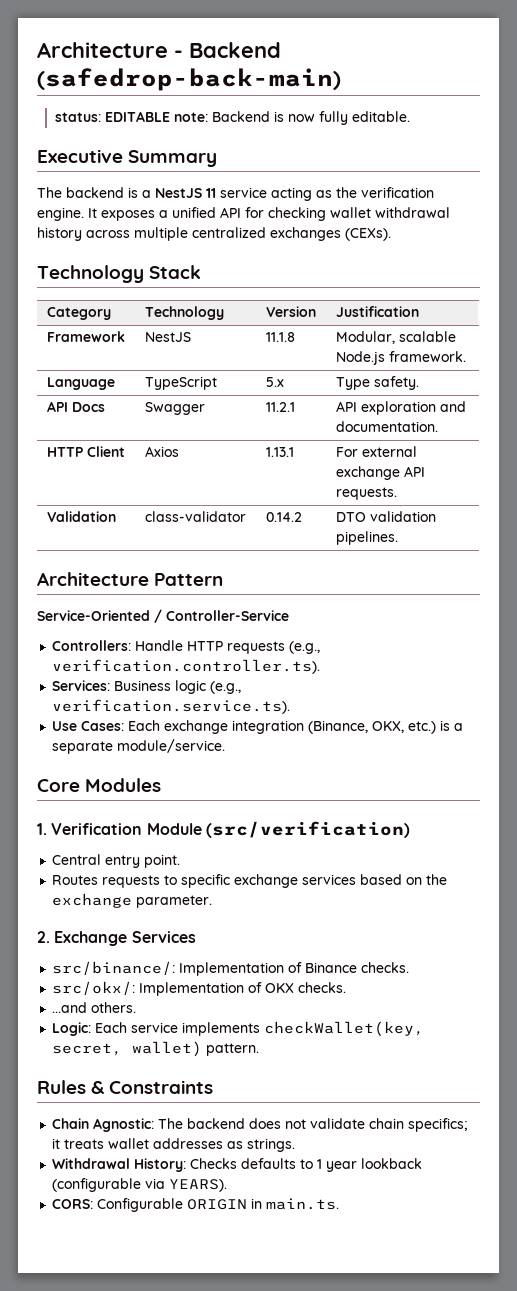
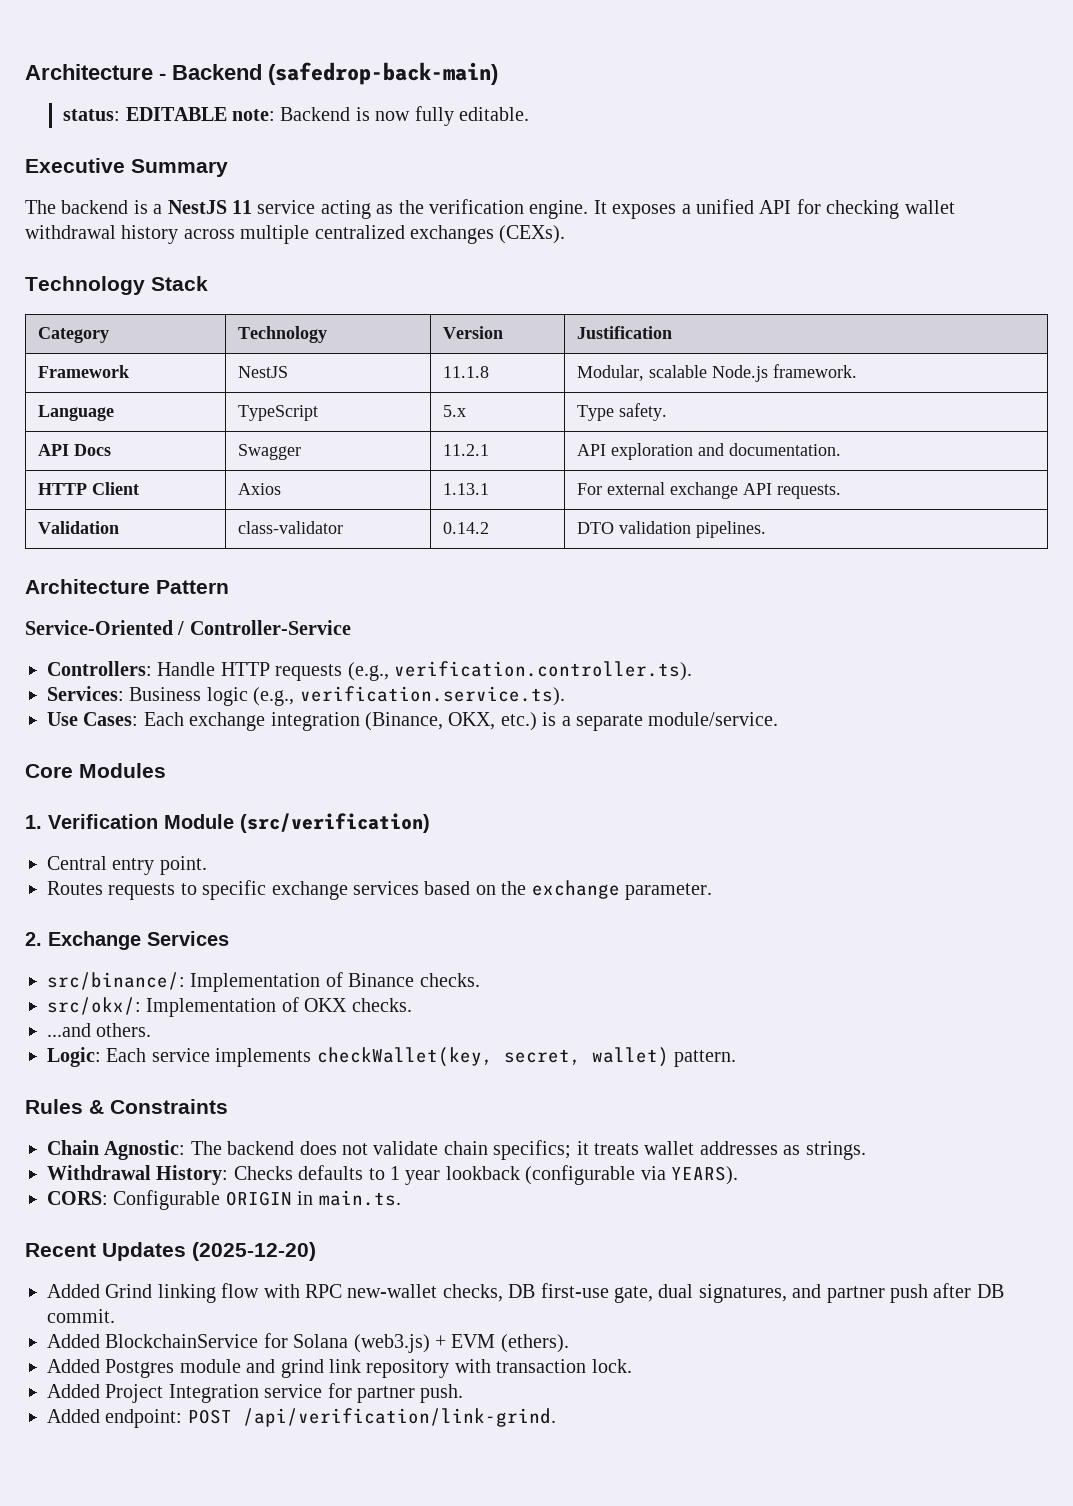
+ Recent Updates (2025-12-20)
+ Added Grind linking flow with RPC new-wallet checks, DB first-use gate, dual signatures, and partner push after DB commit.
+ Added BlockchainService for Solana (web3.js) + EVM (ethers).
+ Added Postgres module and grind link repository with transaction lock.
+ Added Project Integration service for partner push.
+ Added endpoint: POST /api/verification/link-grind.

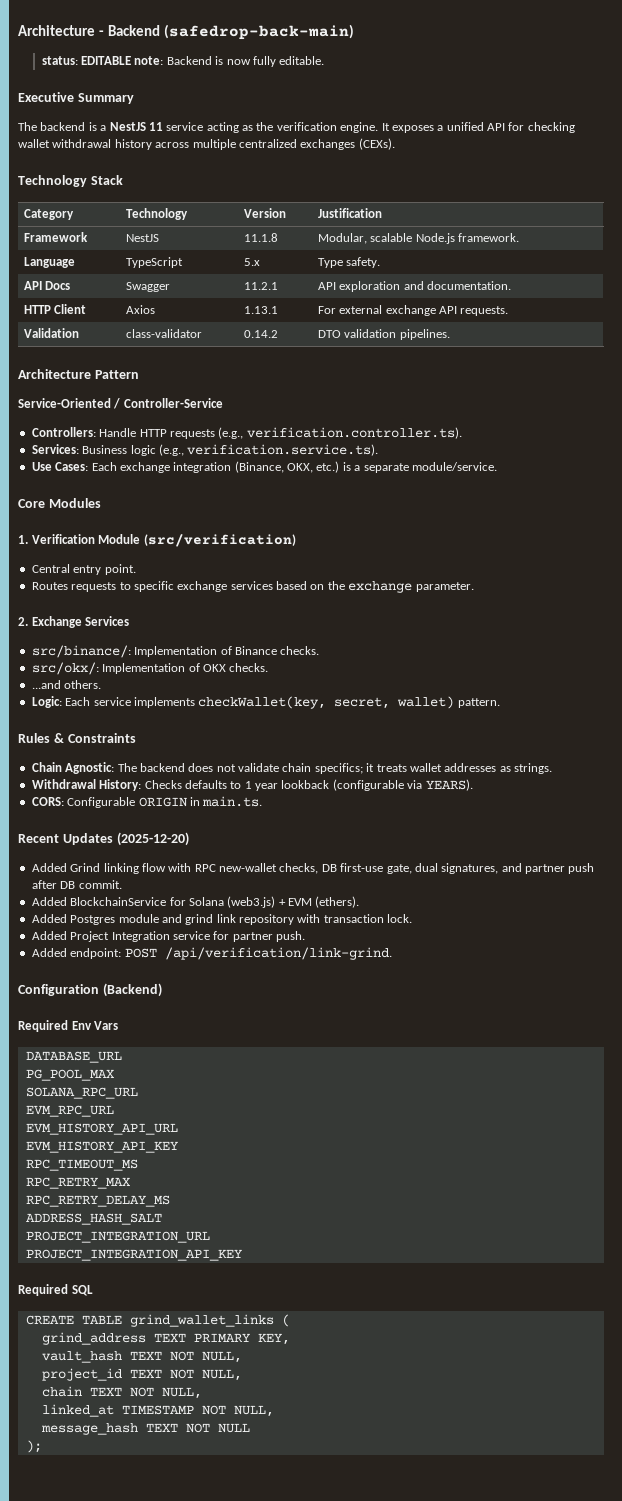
+ Configuration (Backend)
+ Required Env Vars
+ DATABASE_URL
+ PG_POOL_MAX
+ SOLANA_RPC_URL
+ EVM_RPC_URL
+ EVM_HISTORY_API_URL
+ EVM_HISTORY_API_KEY
+ RPC_TIMEOUT_MS
+ RPC_RETRY_MAX
+ RPC_RETRY_DELAY_MS
+ ADDRESS_HASH_SALT
+ PROJECT_INTEGRATION_URL
+ PROJECT_INTEGRATION_API_KEY
+ Required SQL
+ CREATE TABLE grind_wallet_links (
+ grind_address TEXT PRIMARY KEY,
+ vault_hash TEXT NOT NULL,
+ project_id TEXT NOT NULL,
+ chain TEXT NOT NULL,
+ linked_at TIMESTAMP NOT NULL,
+ message_hash TEXT NOT NULL
+ );

